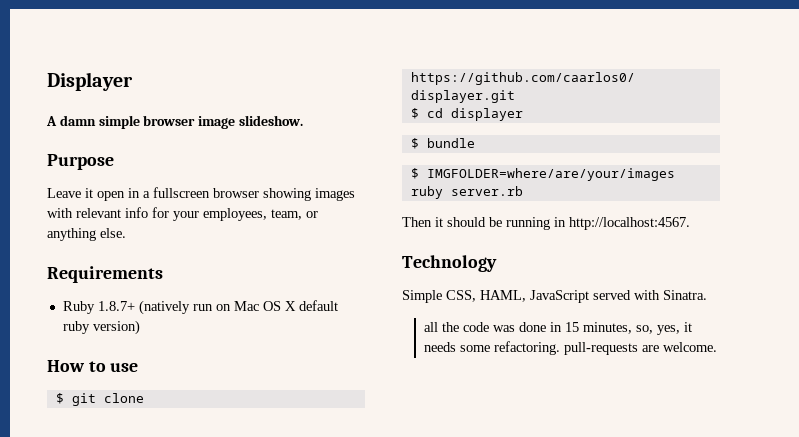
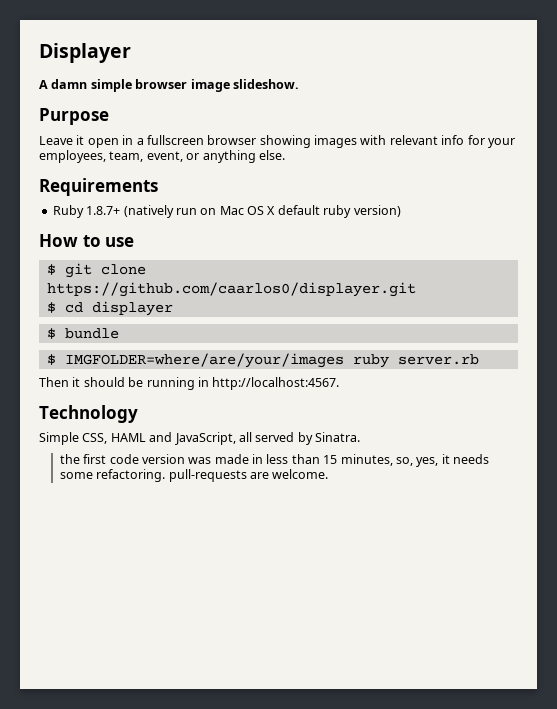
- Leave it open in a fullscreen browser showing images with relevant info for your employees, team, or anything else.
+ Leave it open in a fullscreen browser showing images with relevant info for your employees, team, event, or anything else.
- Simple CSS, HAML, JavaScript served with Sinatra.
- all the code was done in 15 minutes, so, yes, it needs some refactoring. pull-requests are welcome.
+ Simple CSS, HAML and JavaScript, all served by Sinatra.
+ the first code version was made in less than 15 minutes, so, yes, it needs some refactoring. pull-requests are welcome.

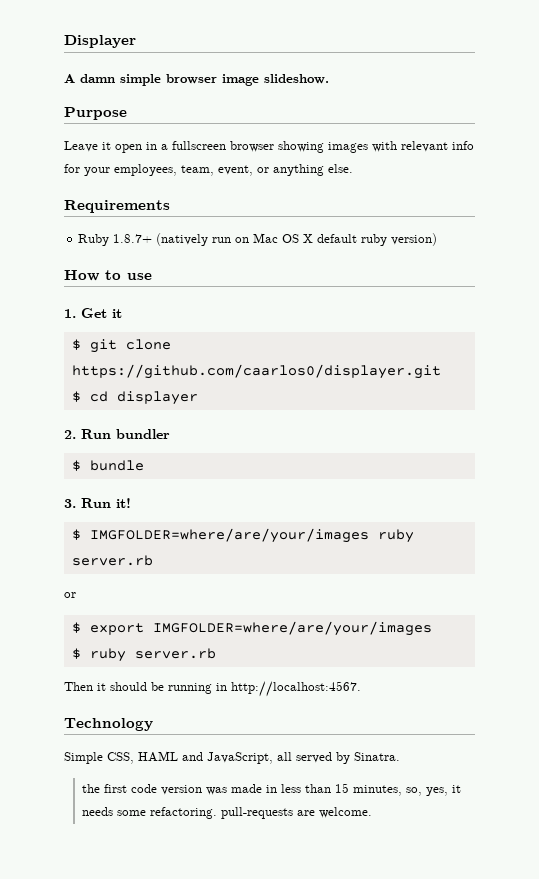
+ 1. Get it
+ 2. Run bundler
+ 3. Run it!
  $ IMGFOLDER=where/are/your/images ruby server.rb
+ or
+ $ export IMGFOLDER=where/are/your/images
+ $ ruby server.rb

